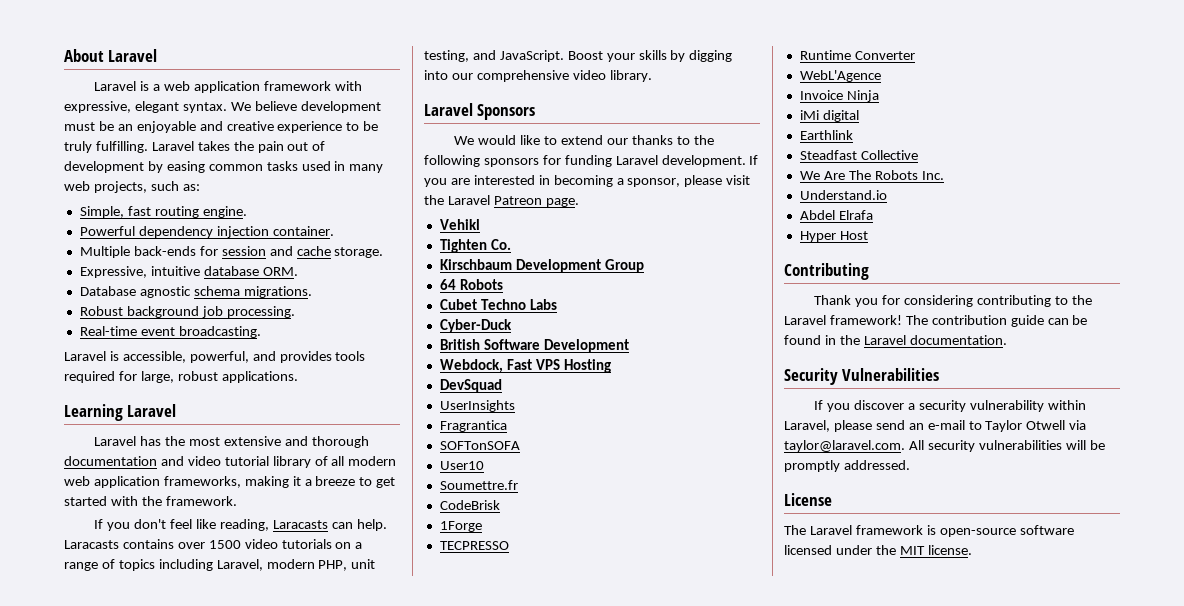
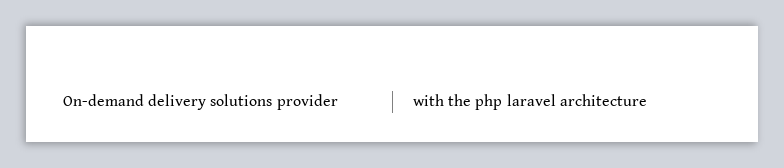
- About Laravel
- Laravel is a web application framework with expressive, elegant syntax. We believe development must be an enjoyable and creative experience to be truly fulfilling. Laravel takes the pain out of development by easing common tasks used in many web projects, such as:
- Simple, fast routing engine.
- Powerful dependency injection container.
- Multiple back-ends for session and cache storage.
- Expressive, intuitive database ORM.
- Database agnostic schema migrations.
- Robust background job processing.
- Real-time event broadcasting.
- Laravel is accessible, powerful, and provides tools required for large, robust applications.
- Learning Laravel
- Laravel has the most extensive and thorough documentation and video tutorial library of all modern web application frameworks, making it a breeze to get started with the framework.
- If you don't feel like reading, Laracasts can help. Laracasts contains over 1500 video tutorials on a range of topics including Laravel, modern PHP, unit testing, and JavaScript. Boost your skills by digging into our comprehensive video library.
- Laravel Sponsors
- We would like to extend our thanks to the following sponsors for funding Laravel development. If you are interested in becoming a sponsor, please visit the Laravel Patreon page.
- Vehikl
- Tighten Co.
- Kirschbaum Development Group
- 64 Robots
- Cubet Techno Labs
- Cyber-Duck
- British Software Development
- Webdock, Fast VPS Hosting
- DevSquad
- UserInsights
- Fragrantica
- SOFTonSOFA
- User10
- Soumettre.fr
- CodeBrisk
- 1Forge
- TECPRESSO
- Runtime Converter
- WebL'Agence
- Invoice Ninja
- iMi digital
- Earthlink
- Steadfast Collective
- We Are The Robots Inc.
- Understand.io
- Abdel Elrafa
- Hyper Host
- Contributing
- Thank you for considering contributing to the Laravel framework! The contribution guide can be found in the Laravel documentation.
- Security Vulnerabilities
- If you discover a security vulnerability within Laravel, please send an e-mail to Taylor Otwell via taylor@laravel.com. All security vulnerabilities will be promptly addressed.
- License
- The Laravel framework is open-source software licensed under the MIT license.
+ On-demand delivery solutions provider with the php laravel architecture

